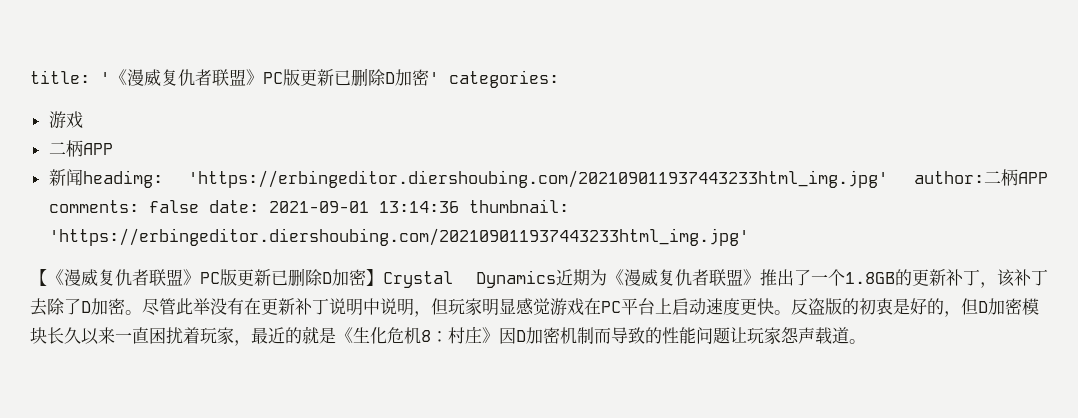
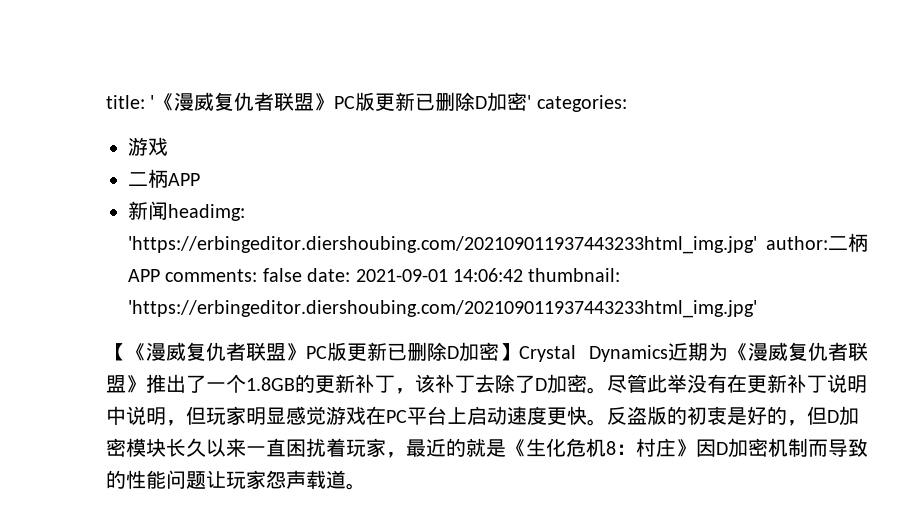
- 新闻headimg: 'https://erbingeditor.diershoubing.com/202109011937443233html_img.jpg' author:二柄APP comments: false date: 2021-09-01 13:14:36 thumbnail: 'https://erbingeditor.diershoubing.com/202109011937443233html_img.jpg'
+ 新闻headimg: 'https://erbingeditor.diershoubing.com/202109011937443233html_img.jpg' author:二柄APP comments: false date: 2021-09-01 14:06:42 thumbnail: 'https://erbingeditor.diershoubing.com/202109011937443233html_img.jpg'

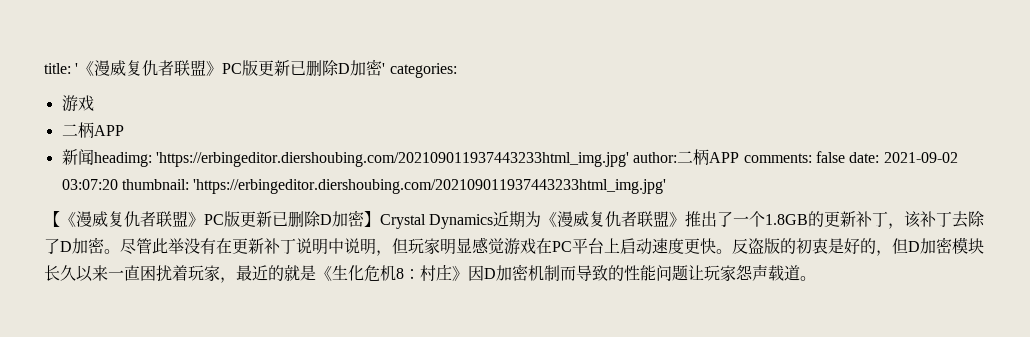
- 新闻headimg: 'https://erbingeditor.diershoubing.com/202109011937443233html_img.jpg' author:二柄APP comments: false date: 2021-09-01 14:06:42 thumbnail: 'https://erbingeditor.diershoubing.com/202109011937443233html_img.jpg'
+ 新闻headimg: 'https://erbingeditor.diershoubing.com/202109011937443233html_img.jpg' author:二柄APP comments: false date: 2021-09-02 03:07:20 thumbnail: 'https://erbingeditor.diershoubing.com/202109011937443233html_img.jpg'

